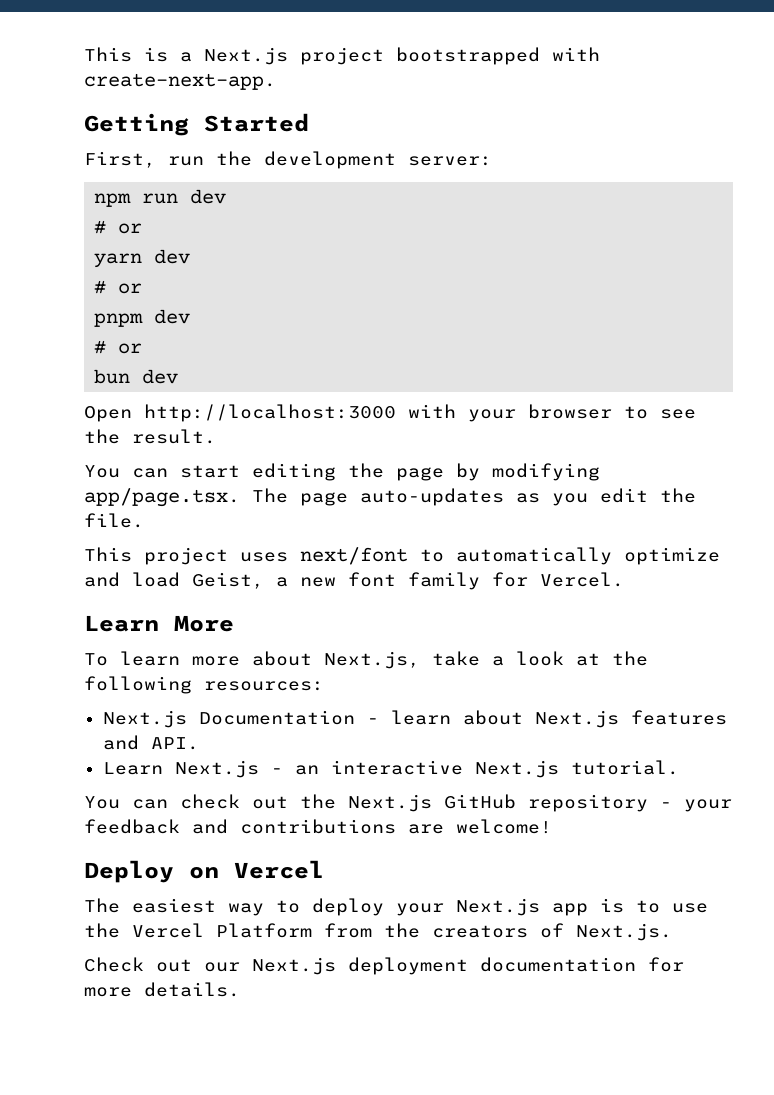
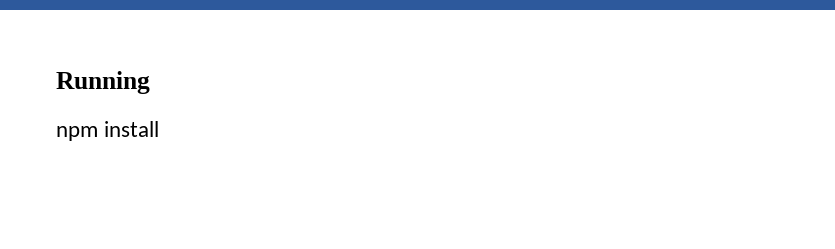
- This is a Next.js project bootstrapped with create-next-app.
- Getting Started
- First, run the development server:
- npm run dev
- # or
- yarn dev
- # or
- pnpm dev
- # or
- bun dev
- Open http://localhost:3000 with your browser to see the result.
- You can start editing the page by modifying app/page.tsx. The page auto-updates as you edit the file.
- This project uses next/font to automatically optimize and load Geist, a new font family for Vercel.
- Learn More
- To learn more about Next.js, take a look at the following resources:
- Next.js Documentation - learn about Next.js features and API.
- Learn Next.js - an interactive Next.js tutorial.
- You can check out the Next.js GitHub repository - your feedback and contributions are welcome!
- Deploy on Vercel
- The easiest way to deploy your Next.js app is to use the Vercel Platform from the creators of Next.js.
- Check out our Next.js deployment documentation for more details.
+ Running
+ npm install

